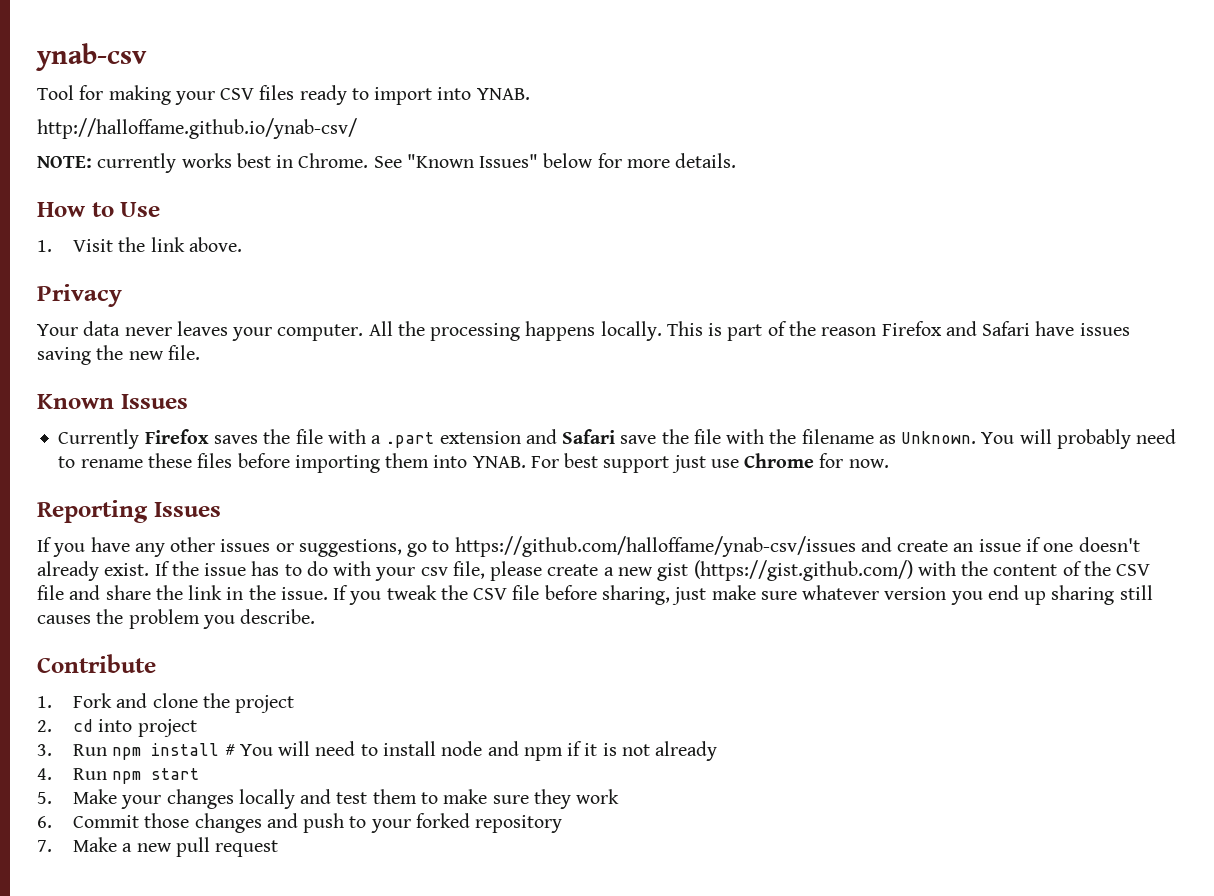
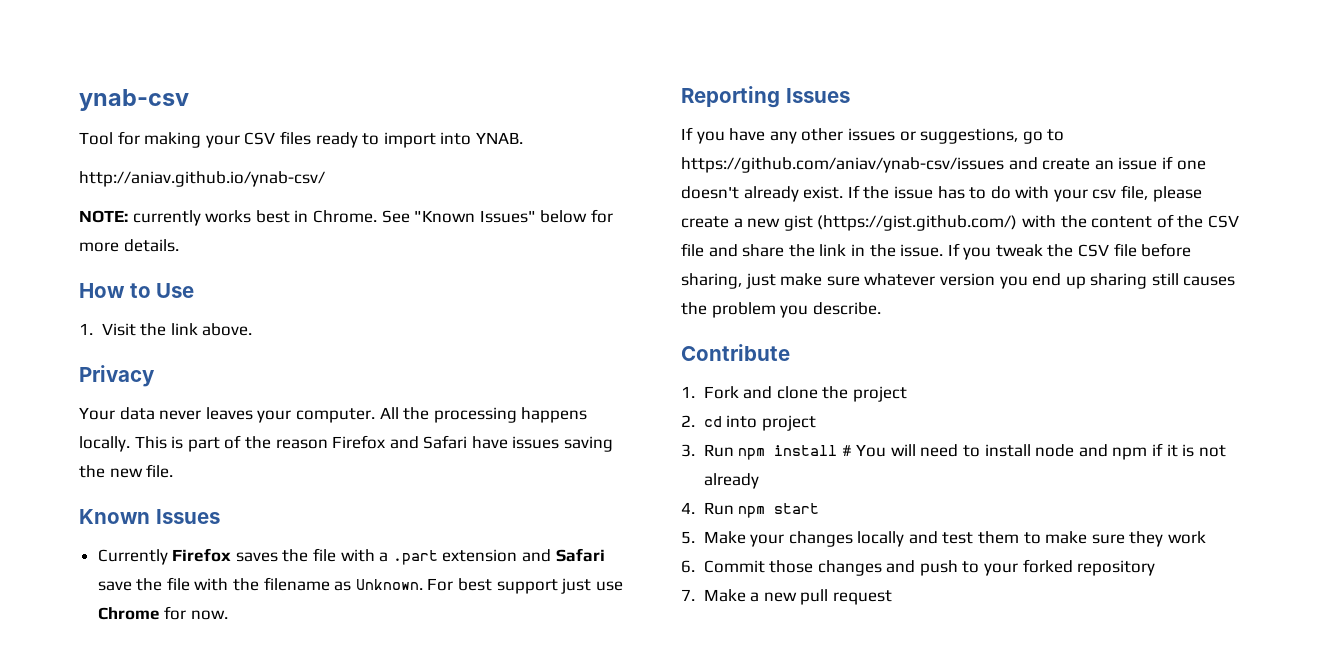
- http://halloffame.github.io/ynab-csv/
+ http://aniav.github.io/ynab-csv/
- You will probably need to rename these files before importing them into YNAB.
- If you have any other issues or suggestions, go to https://github.com/halloffame/ynab-csv/issues and create an issue if one doesn't already exist.
+ If you have any other issues or suggestions, go to https://github.com/aniav/ynab-csv/issues and create an issue if one doesn't already exist.

